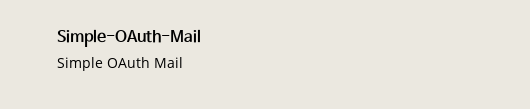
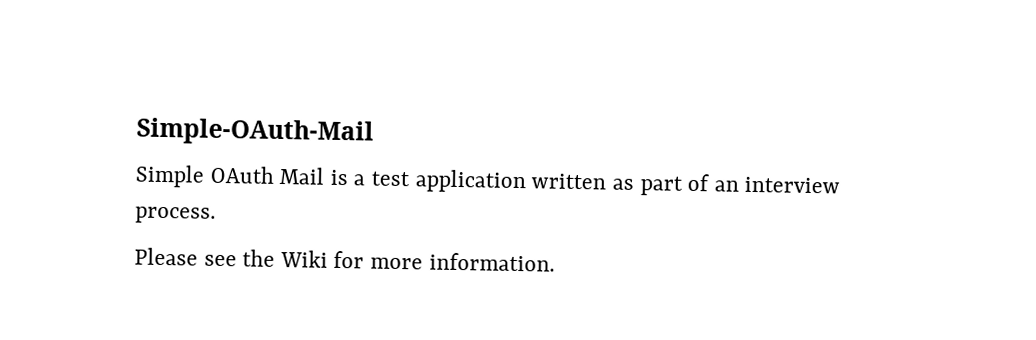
- Simple OAuth Mail
+ Simple OAuth Mail is a test application written as part of an interview process.
+ Please see the Wiki for more information.

